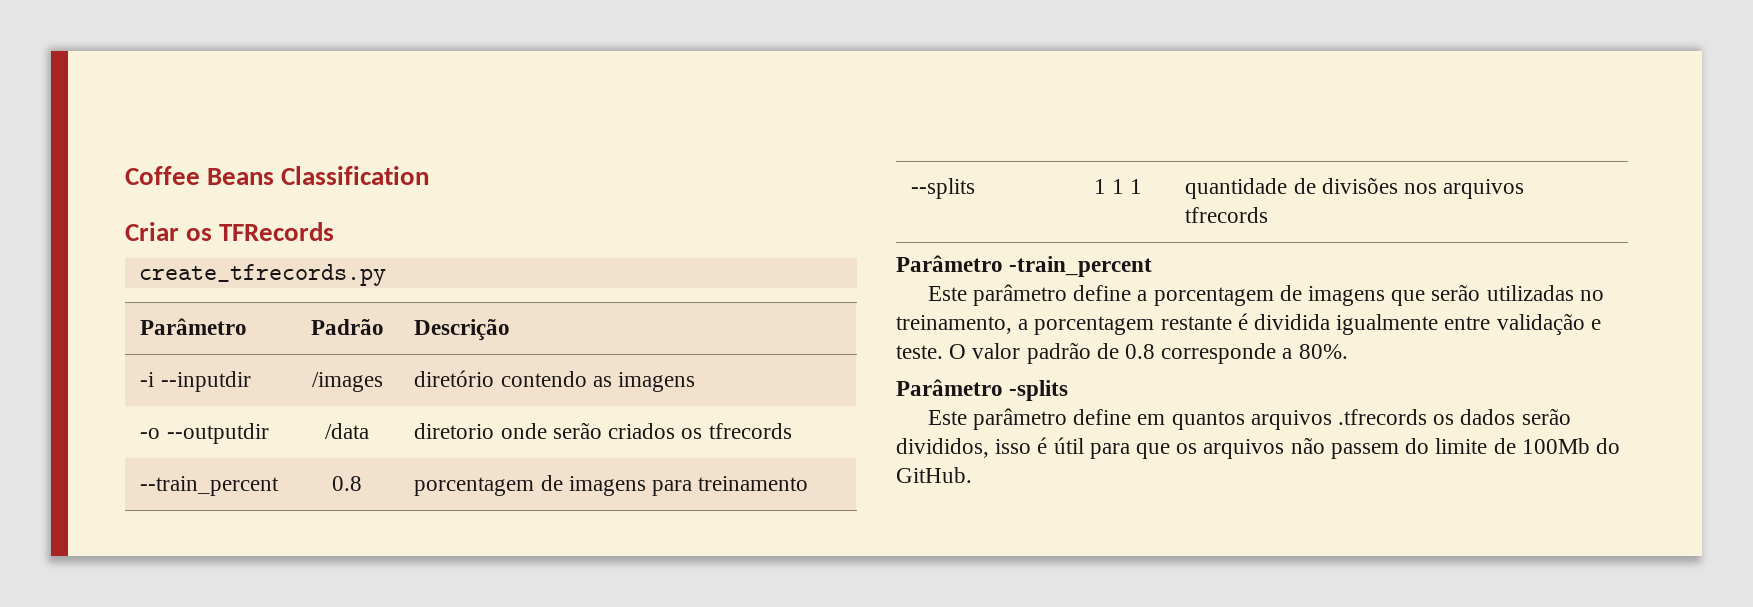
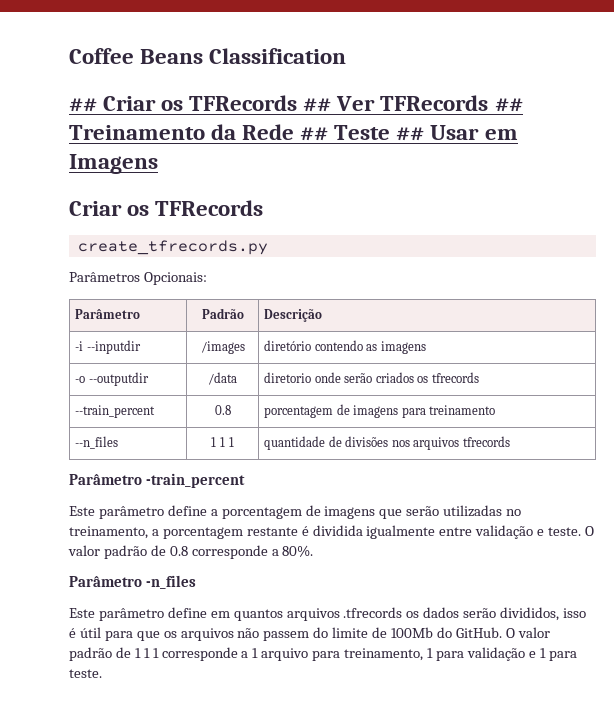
+ ## Criar os TFRecords ## Ver TFRecords ## Treinamento da Rede ## Teste ## Usar em Imagens
+ Parâmetros Opcionais:
- --splits | 1 1 1 | quantidade de divisões nos arquivos tfrecords
+ --n_files | 1 1 1 | quantidade de divisões nos arquivos tfrecords
- Parâmetro -splits
+ Parâmetro -n_files
+ O valor padrão de 1 1 1 corresponde a 1 arquivo para treinamento, 1 para validação e 1 para teste.

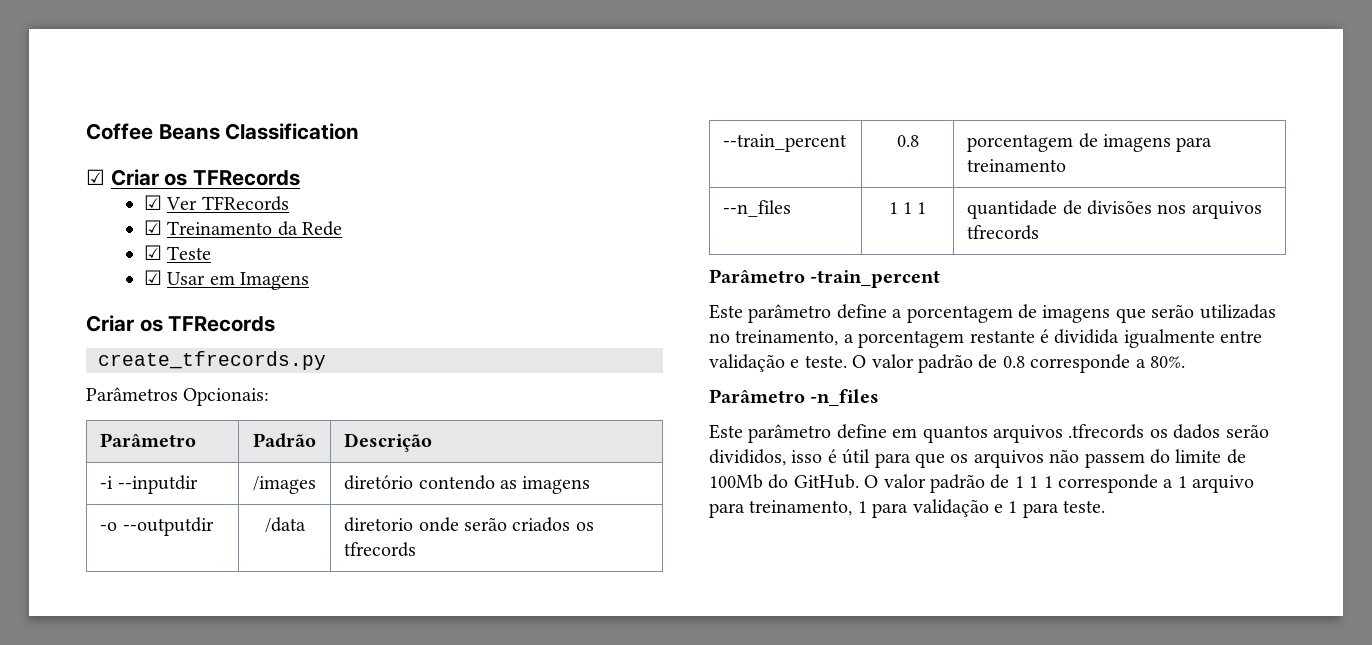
- ## Criar os TFRecords ## Ver TFRecords ## Treinamento da Rede ## Teste ## Usar em Imagens
+ ☑ Criar os TFRecords
+ ☑ Ver TFRecords
+ ☑ Treinamento da Rede
+ ☑ Teste
+ ☑ Usar em Imagens

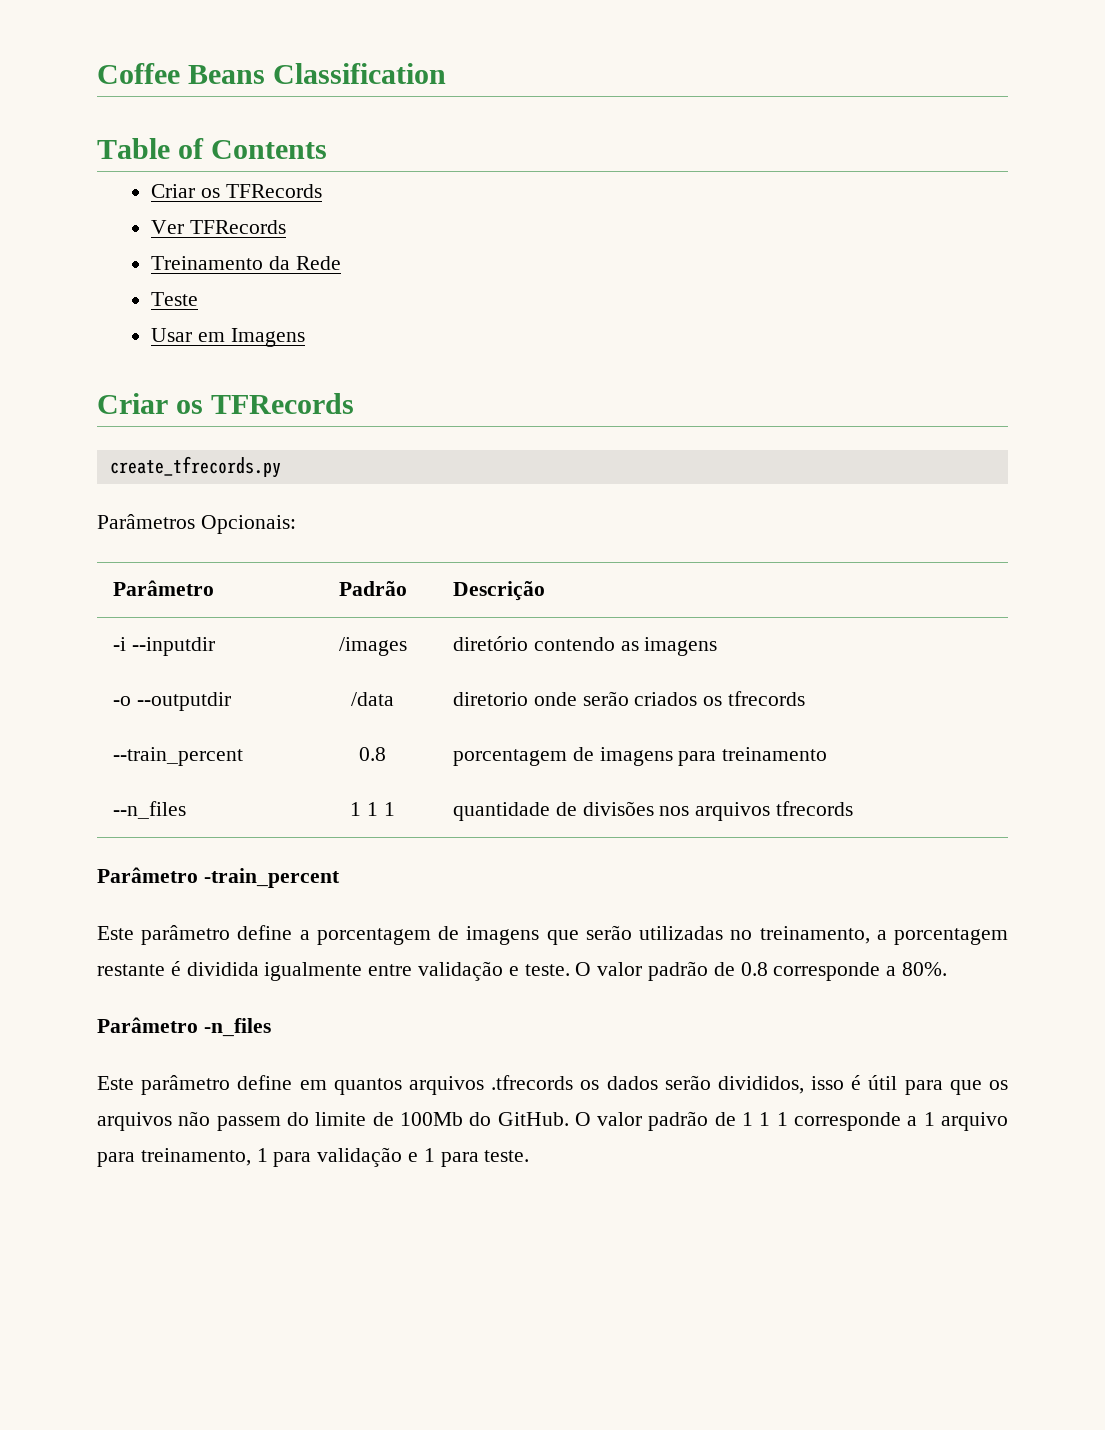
- ☑ Criar os TFRecords
- ☑ Ver TFRecords
+ Table of Contents
+ Criar os TFRecords
+ Ver TFRecords
- ☑ Treinamento da Rede
+ Treinamento da Rede
- ☑ Teste
+ Teste
- ☑ Usar em Imagens
+ Usar em Imagens

